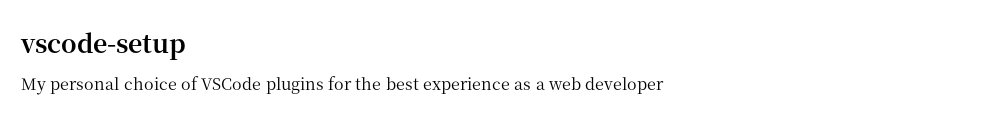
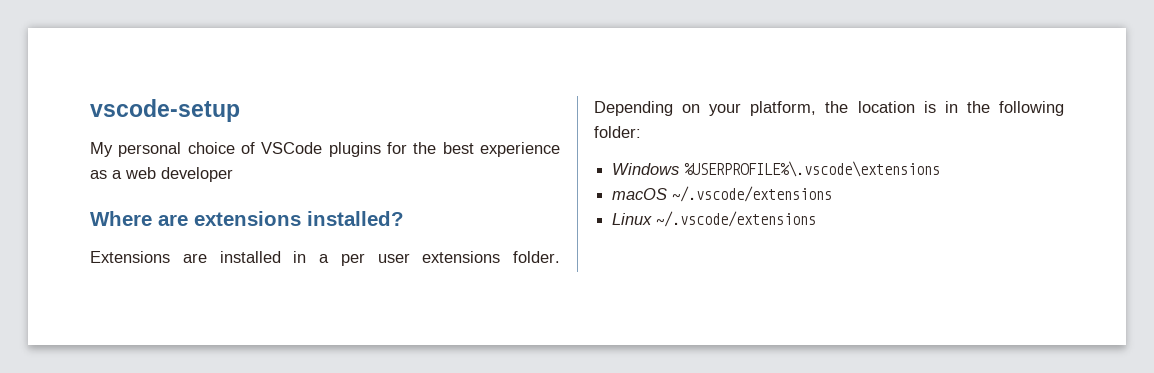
+ Where are extensions installed?
+ Extensions are installed in a per user extensions folder. Depending on your platform, the location is in the following folder:
+ Windows %USERPROFILE%\.vscode\extensions
+ macOS ~/.vscode/extensions
+ Linux ~/.vscode/extensions

